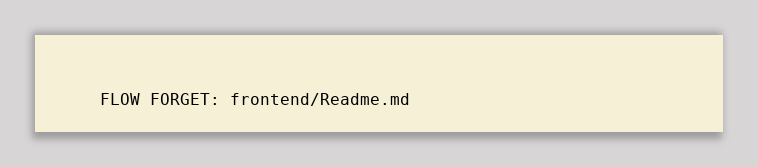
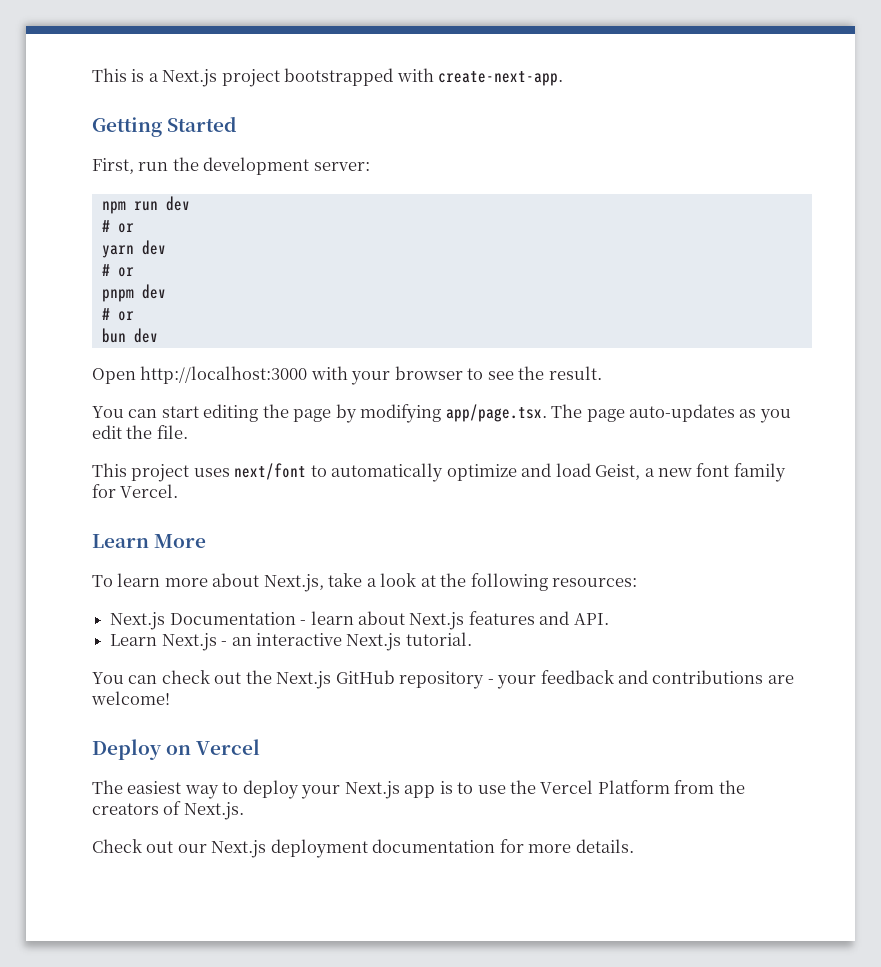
- FLOW FORGET: frontend/Readme.md
+ This is a Next.js project bootstrapped with create-next-app.
+ Getting Started
+ First, run the development server:
+ npm run dev
+ # or
+ yarn dev
+ # or
+ pnpm dev
+ # or
+ bun dev
+ Open http://localhost:3000 with your browser to see the result.
+ You can start editing the page by modifying app/page.tsx. The page auto-updates as you edit the file.
+ This project uses next/font to automatically optimize and load Geist, a new font family for Vercel.
+ Learn More
+ To learn more about Next.js, take a look at the following resources:
+ Next.js Documentation - learn about Next.js features and API.
+ Learn Next.js - an interactive Next.js tutorial.
+ You can check out the Next.js GitHub repository - your feedback and contributions are welcome!
+ Deploy on Vercel
+ The easiest way to deploy your Next.js app is to use the Vercel Platform from the creators of Next.js.
+ Check out our Next.js deployment documentation for more details.

